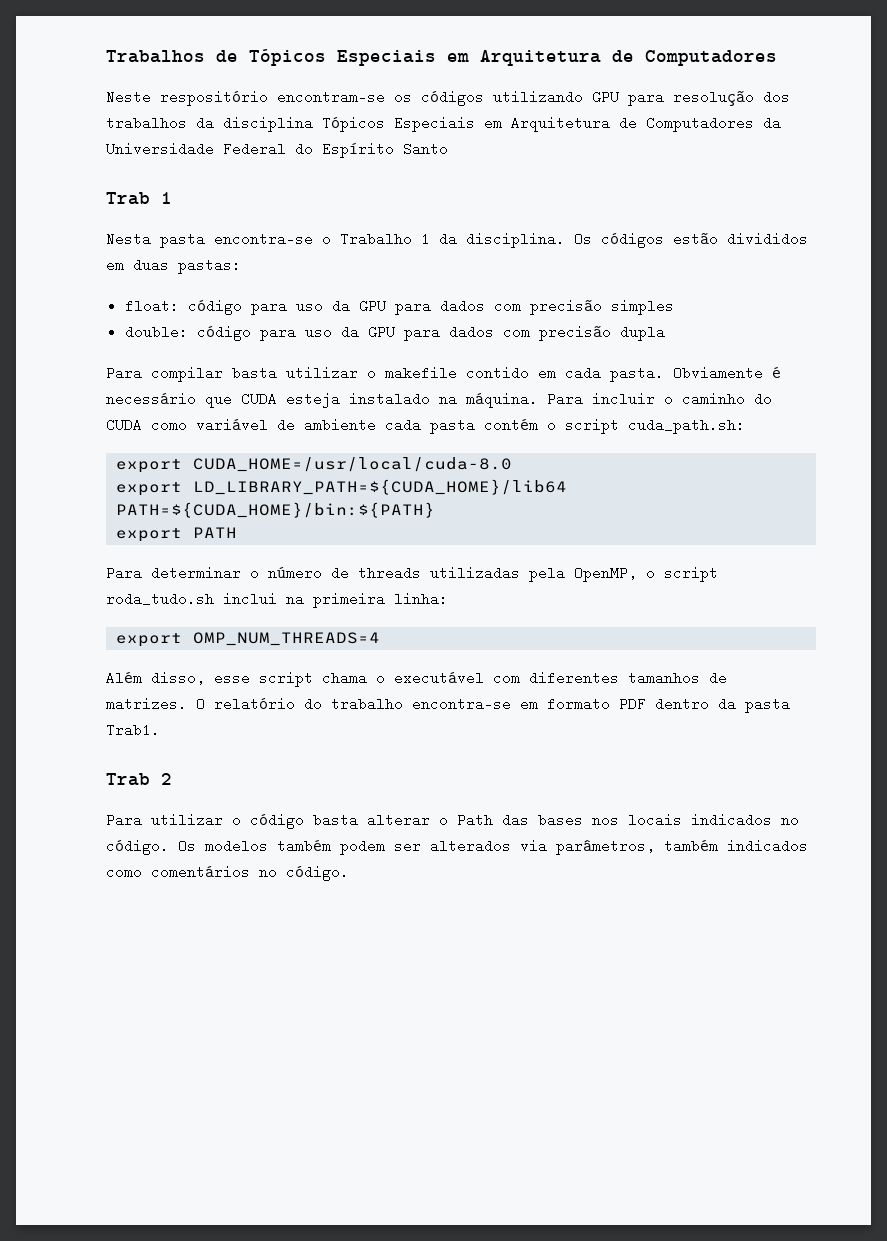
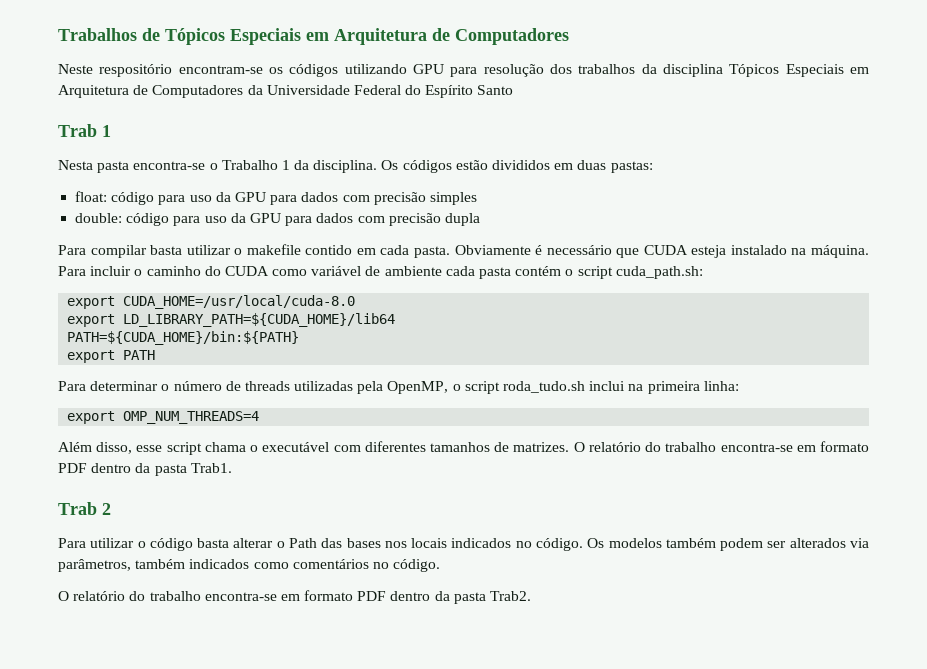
+ O relatório do trabalho encontra-se em formato PDF dentro da pasta Trab2.

